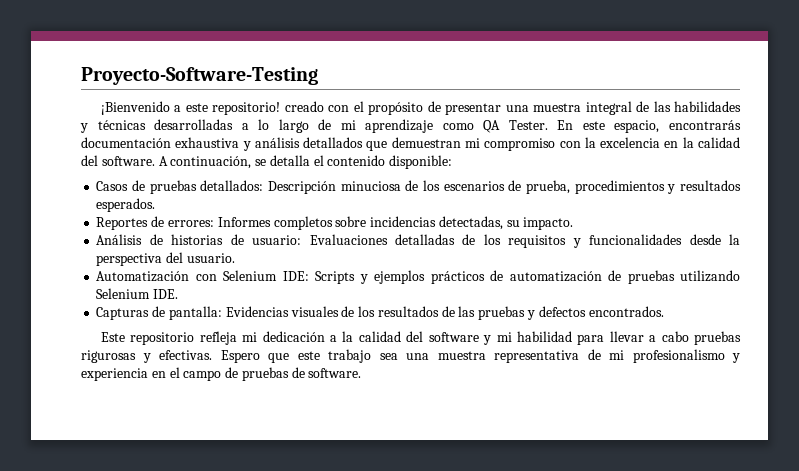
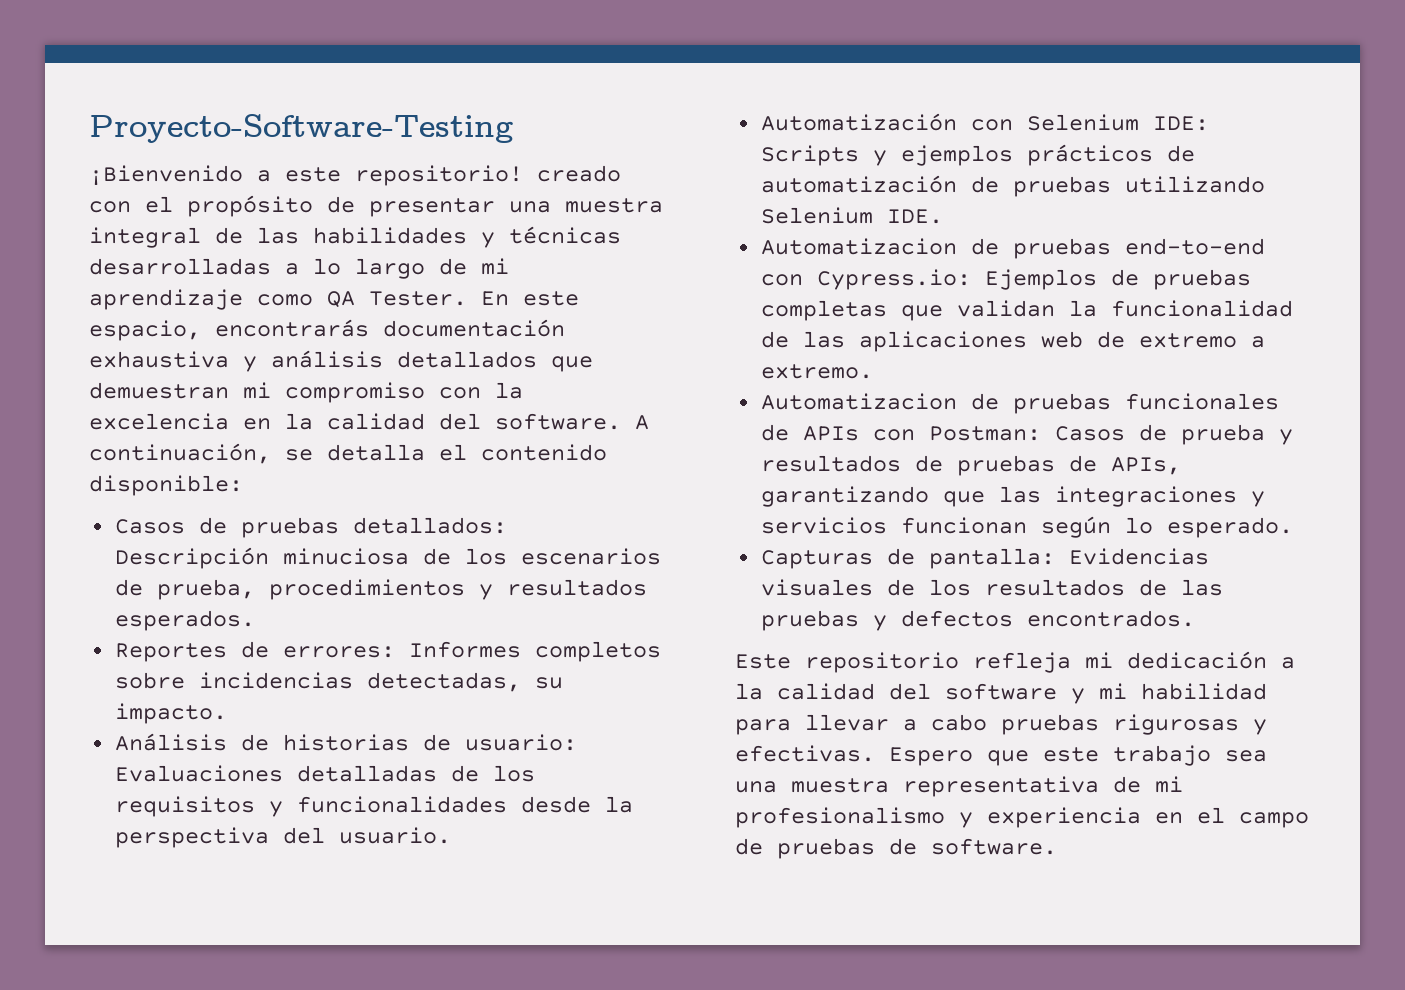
+ Automatizacion de pruebas end-to-end con Cypress.io: Ejemplos de pruebas completas que validan la funcionalidad de las aplicaciones web de extremo a extremo.
+ Automatizacion de pruebas funcionales de APIs con Postman: Casos de prueba y resultados de pruebas de APIs, garantizando que las integraciones y servicios funcionan según lo esperado.

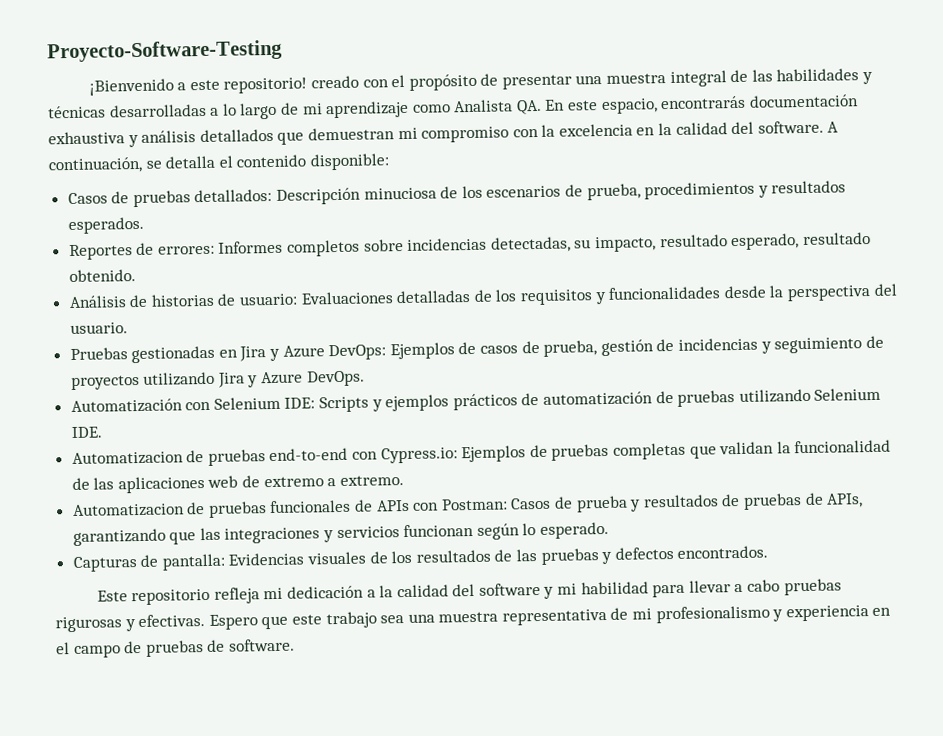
- ¡Bienvenido a este repositorio! creado con el propósito de presentar una muestra integral de las habilidades y técnicas desarrolladas a lo largo de mi aprendizaje como QA Tester. En este espacio, encontrarás documentación exhaustiva y análisis detallados que demuestran mi compromiso con la excelencia en la calidad del software.
+ ¡Bienvenido a este repositorio! creado con el propósito de presentar una muestra integral de las habilidades y técnicas desarrolladas a lo largo de mi aprendizaje como Analista QA. En este espacio, encontrarás documentación exhaustiva y análisis detallados que demuestran mi compromiso con la excelencia en la calidad del software.
- Reportes de errores: Informes completos sobre incidencias detectadas, su impacto.
+ Reportes de errores: Informes completos sobre incidencias detectadas, su impacto, resultado esperado, resultado obtenido.
+ Pruebas gestionadas en Jira y Azure DevOps: Ejemplos de casos de prueba, gestión de incidencias y seguimiento de proyectos utilizando Jira y Azure DevOps.

